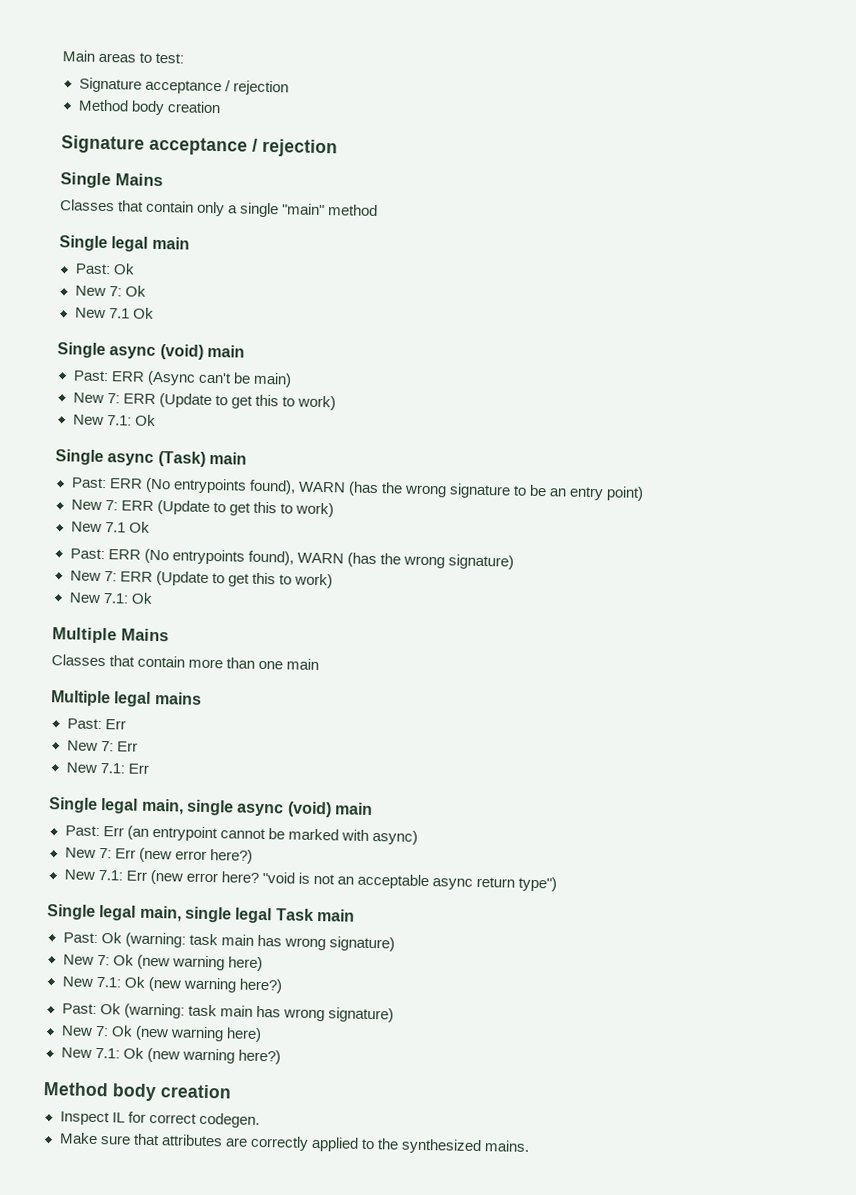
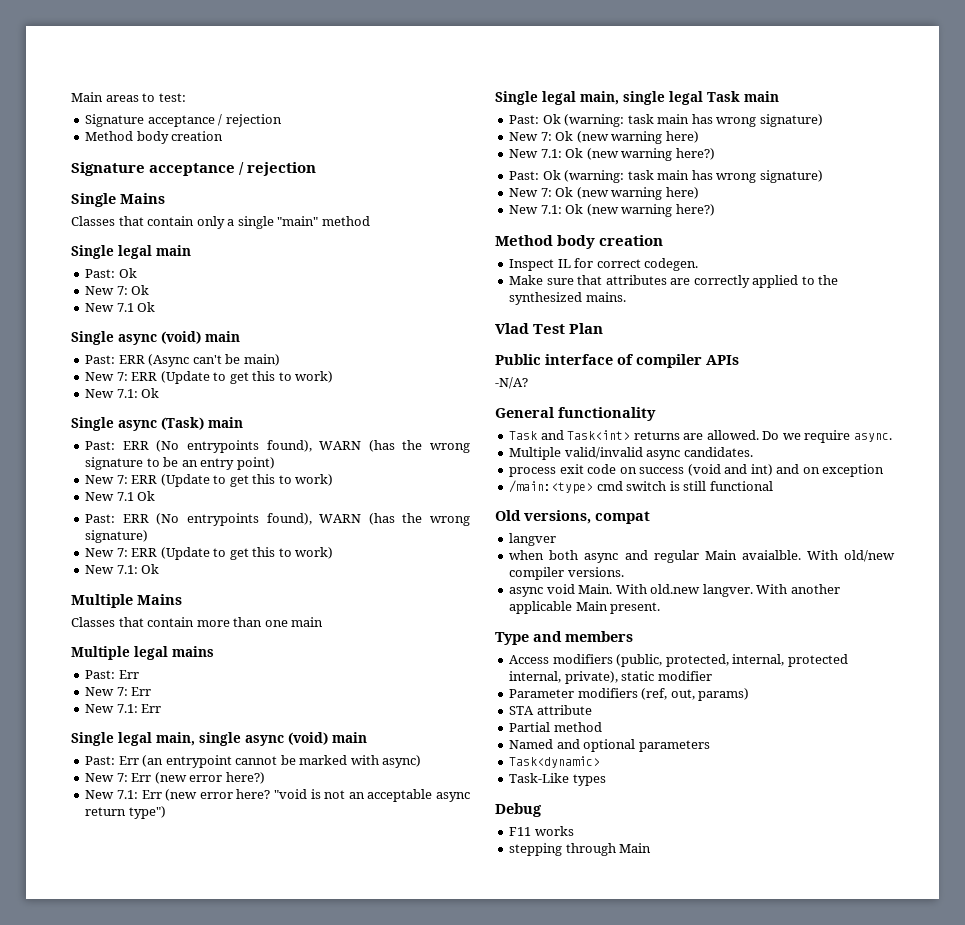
+ Vlad Test Plan
+ Public interface of compiler APIs
+ -N/A?
+ General functionality
+ Task and Task<int> returns are allowed. Do we require async.
+ Multiple valid/invalid async candidates.
+ process exit code on success (void and int) and on exception
+ /main:<type> cmd switch is still functional
+ Old versions, compat
+ langver
+ when both async and regular Main avaialble. With old/new compiler versions.
+ async void Main. With old.new langver. With another applicable Main present.
+ Type and members
+ Access modifiers (public, protected, internal, protected internal, private), static modifier
+ Parameter modifiers (ref, out, params)
+ STA attribute
+ Partial method
+ Named and optional parameters
+ Task<dynamic>
+ Task-Like types
+ Debug
+ F11 works
+ stepping through Main

